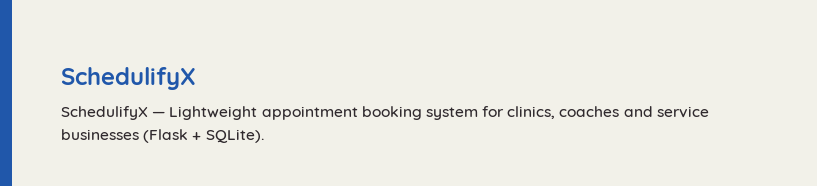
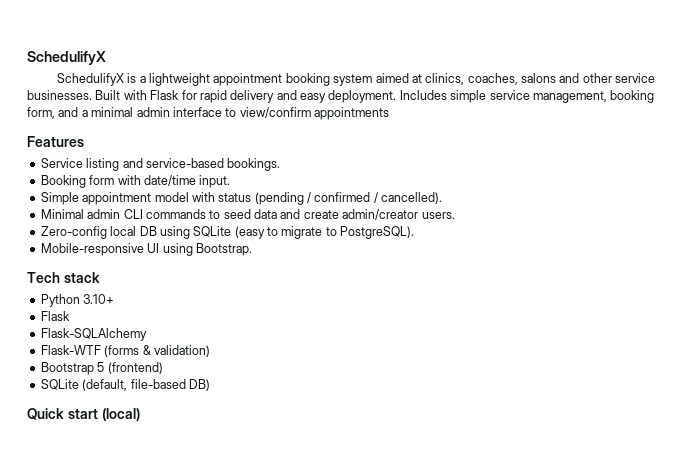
- SchedulifyX — Lightweight appointment booking system for clinics, coaches and service businesses (Flask + SQLite).
+ SchedulifyX is a lightweight appointment booking system aimed at clinics, coaches, salons and other service businesses. Built with Flask for rapid delivery and easy deployment. Includes simple service management, booking form, and a minimal admin interface to view/confirm appointments
+ Features
+ Service listing and service-based bookings.
+ Booking form with date/time input.
+ Simple appointment model with status (pending / confirmed / cancelled).
+ Minimal admin CLI commands to seed data and create admin/creator users.
+ Zero-config local DB using SQLite (easy to migrate to PostgreSQL).
+ Mobile-responsive UI using Bootstrap.
+ Tech stack
+ Python 3.10+
+ Flask
+ Flask-SQLAlchemy
+ Flask-WTF (forms & validation)
+ Bootstrap 5 (frontend)
+ SQLite (default, file-based DB)
+ Quick start (local)

